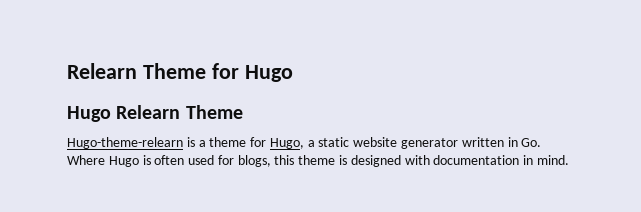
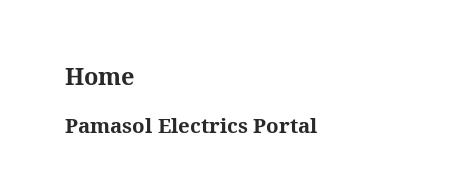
- Relearn Theme for Hugo
- Hugo Relearn Theme
- Hugo-theme-relearn is a theme for Hugo, a static website generator written in Go. Where Hugo is often used for blogs, this theme is designed with documentation in mind.
+ Home
+ Pamasol Electrics Portal

